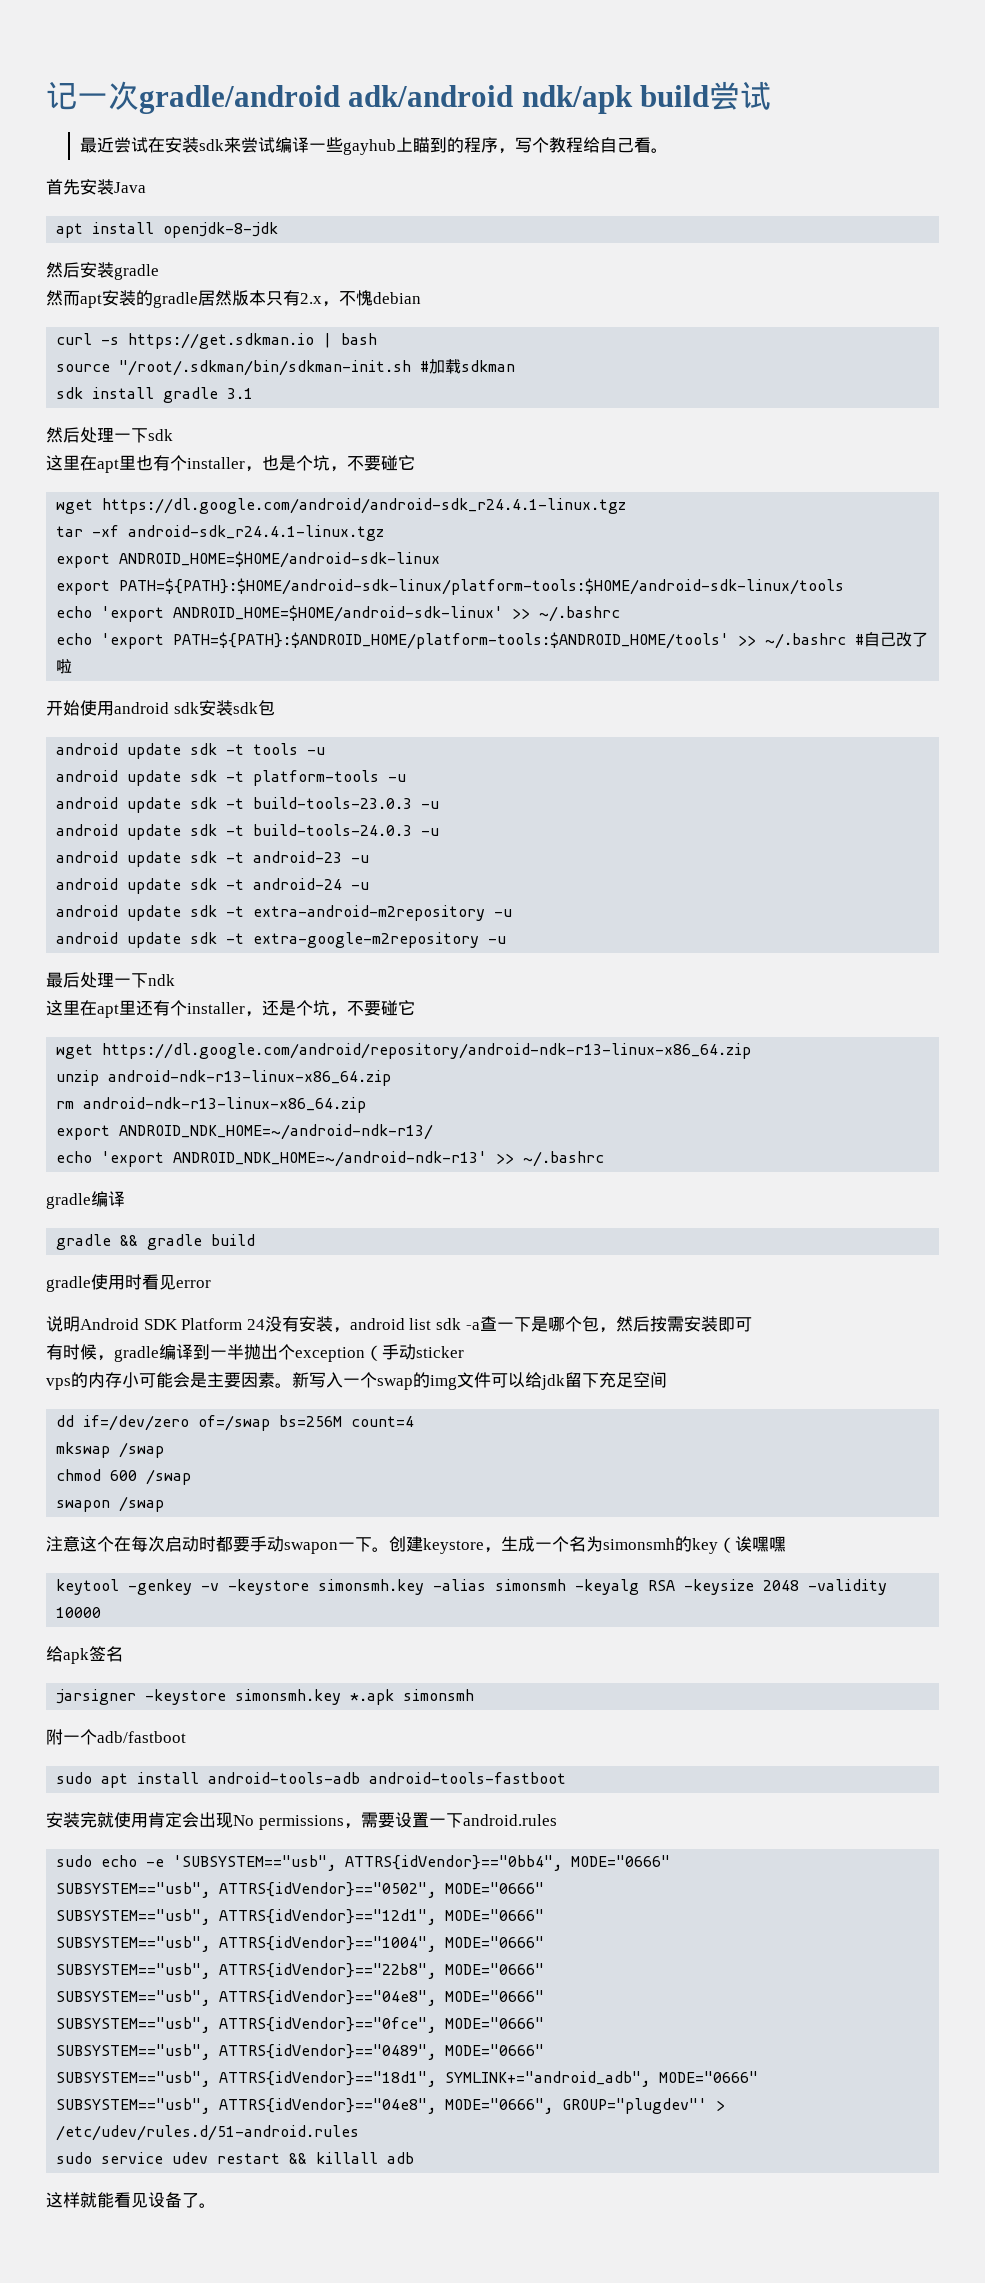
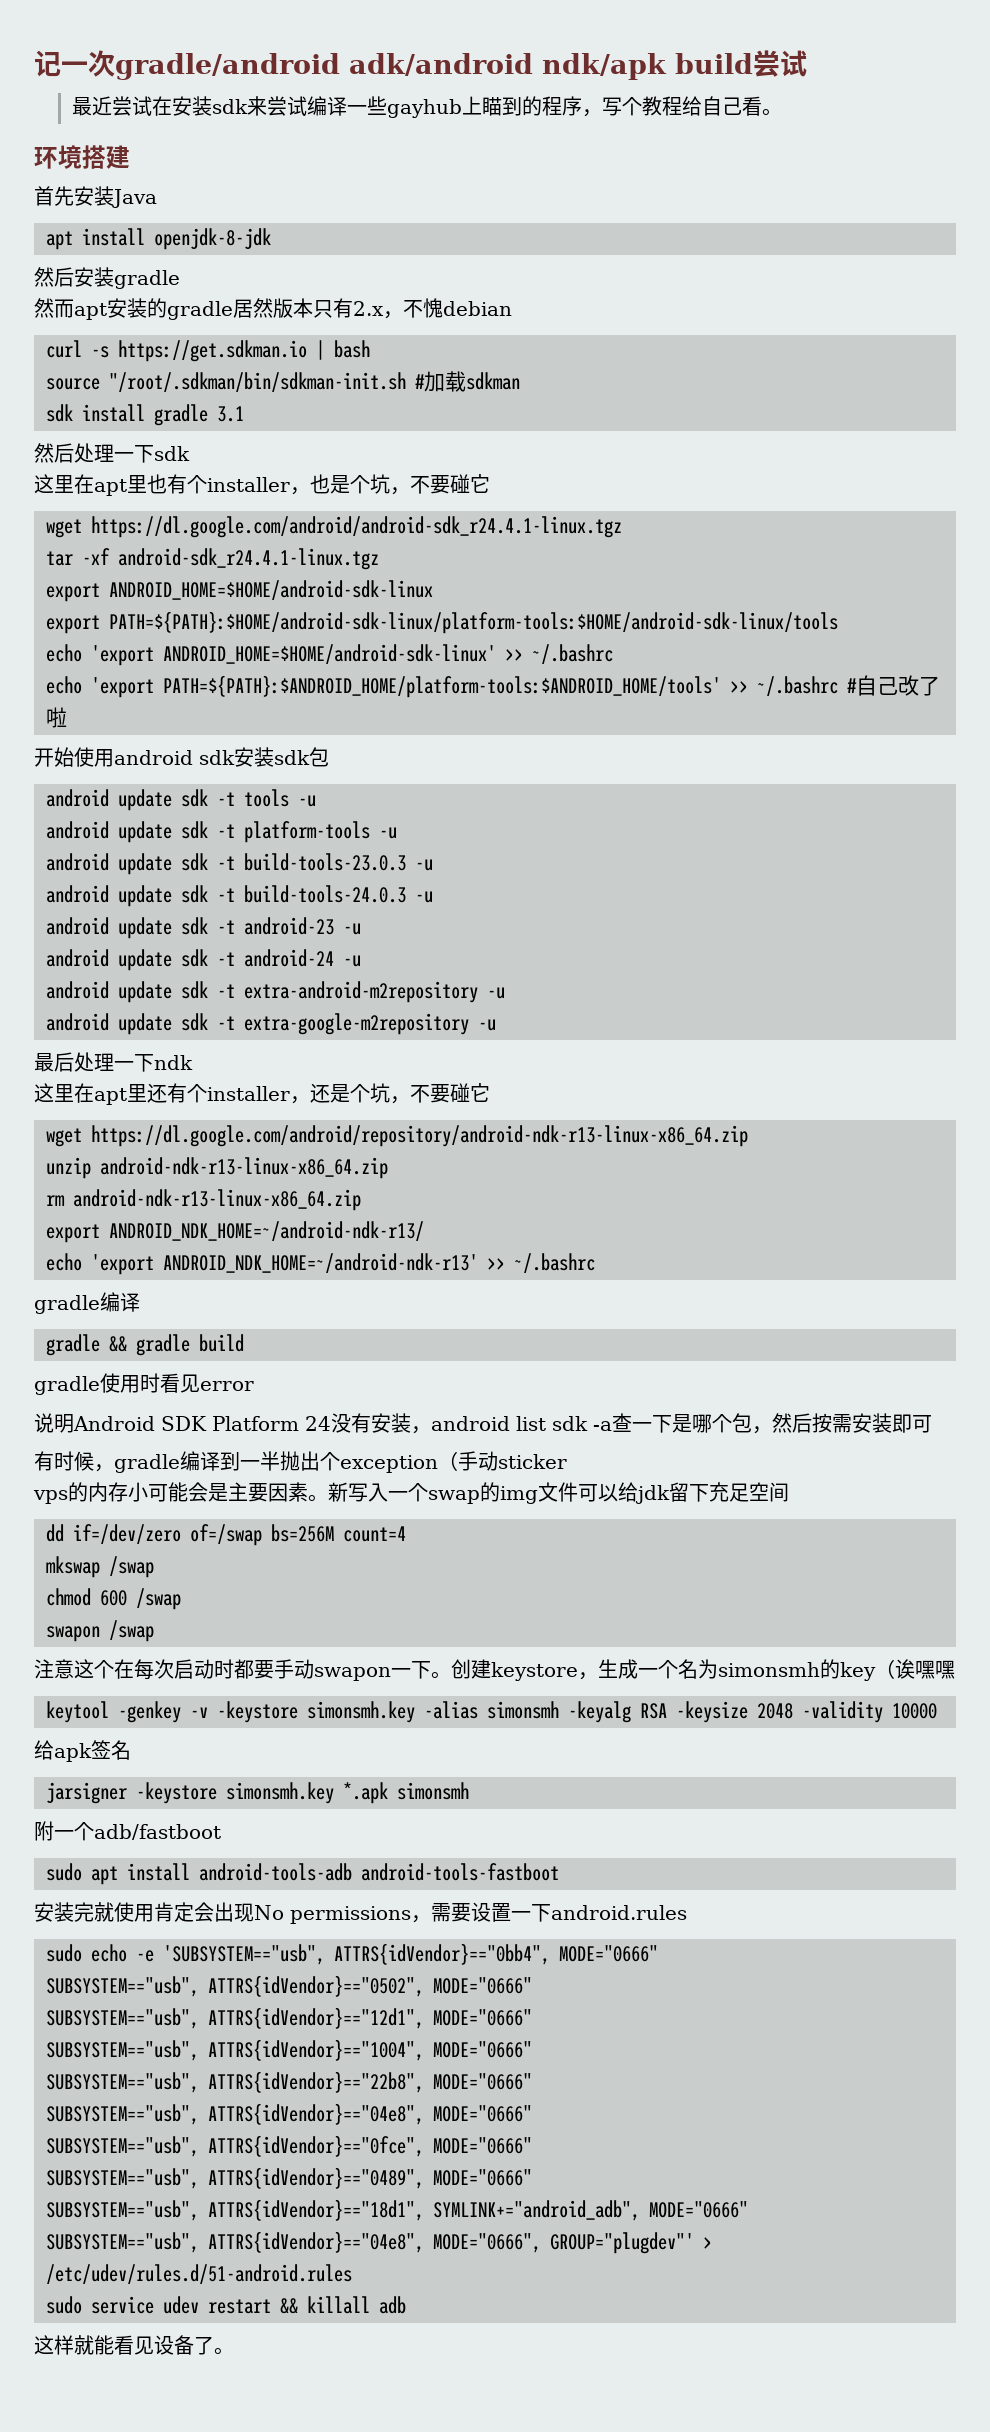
+ 环境搭建

